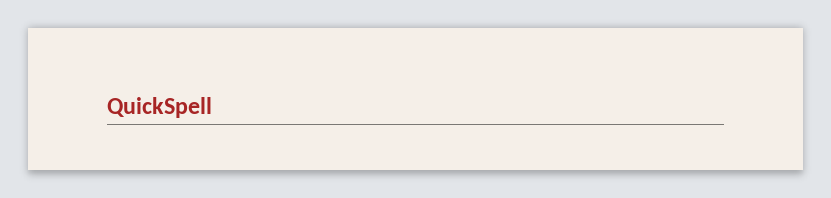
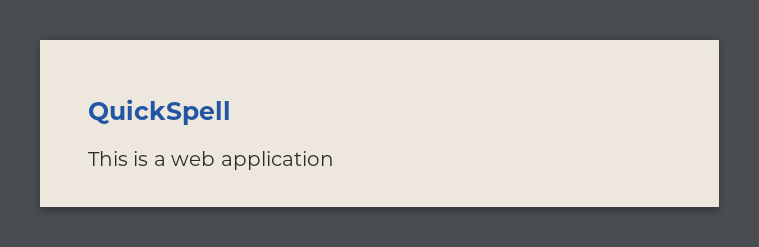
+ This is a web application

